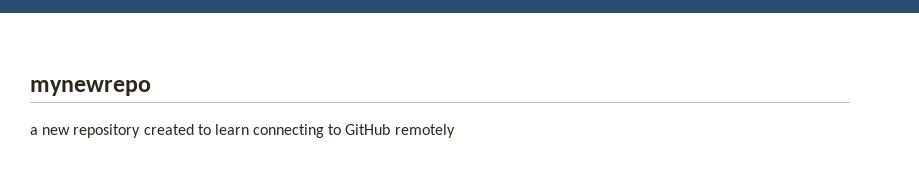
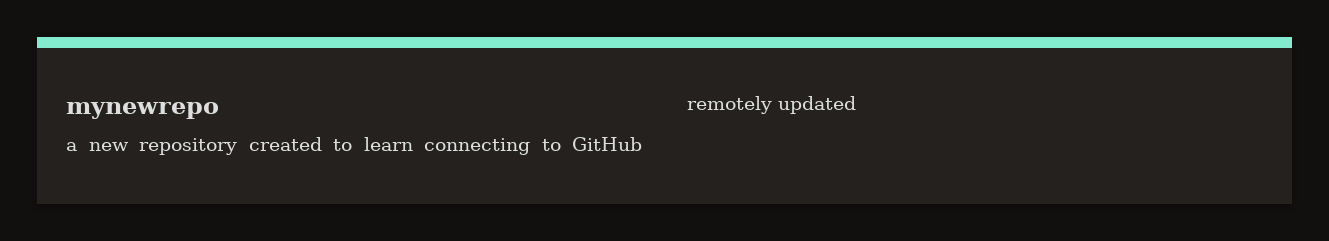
- a new repository created to learn connecting to GitHub remotely
+ a new repository created to learn connecting to GitHub remotely updated

